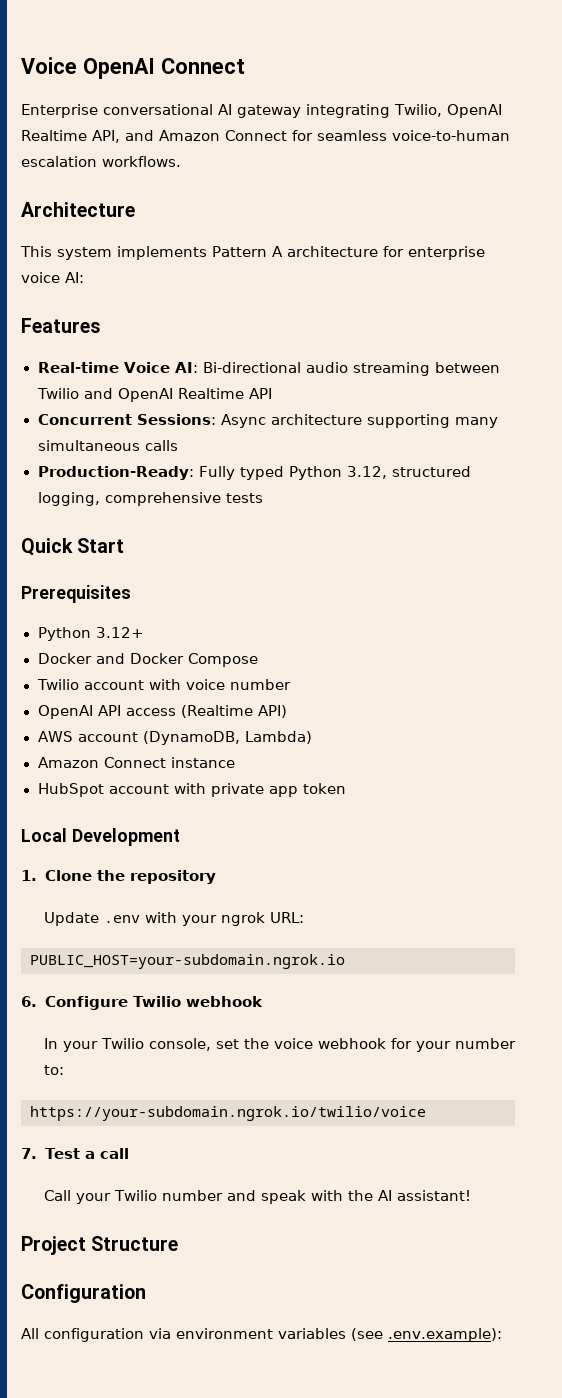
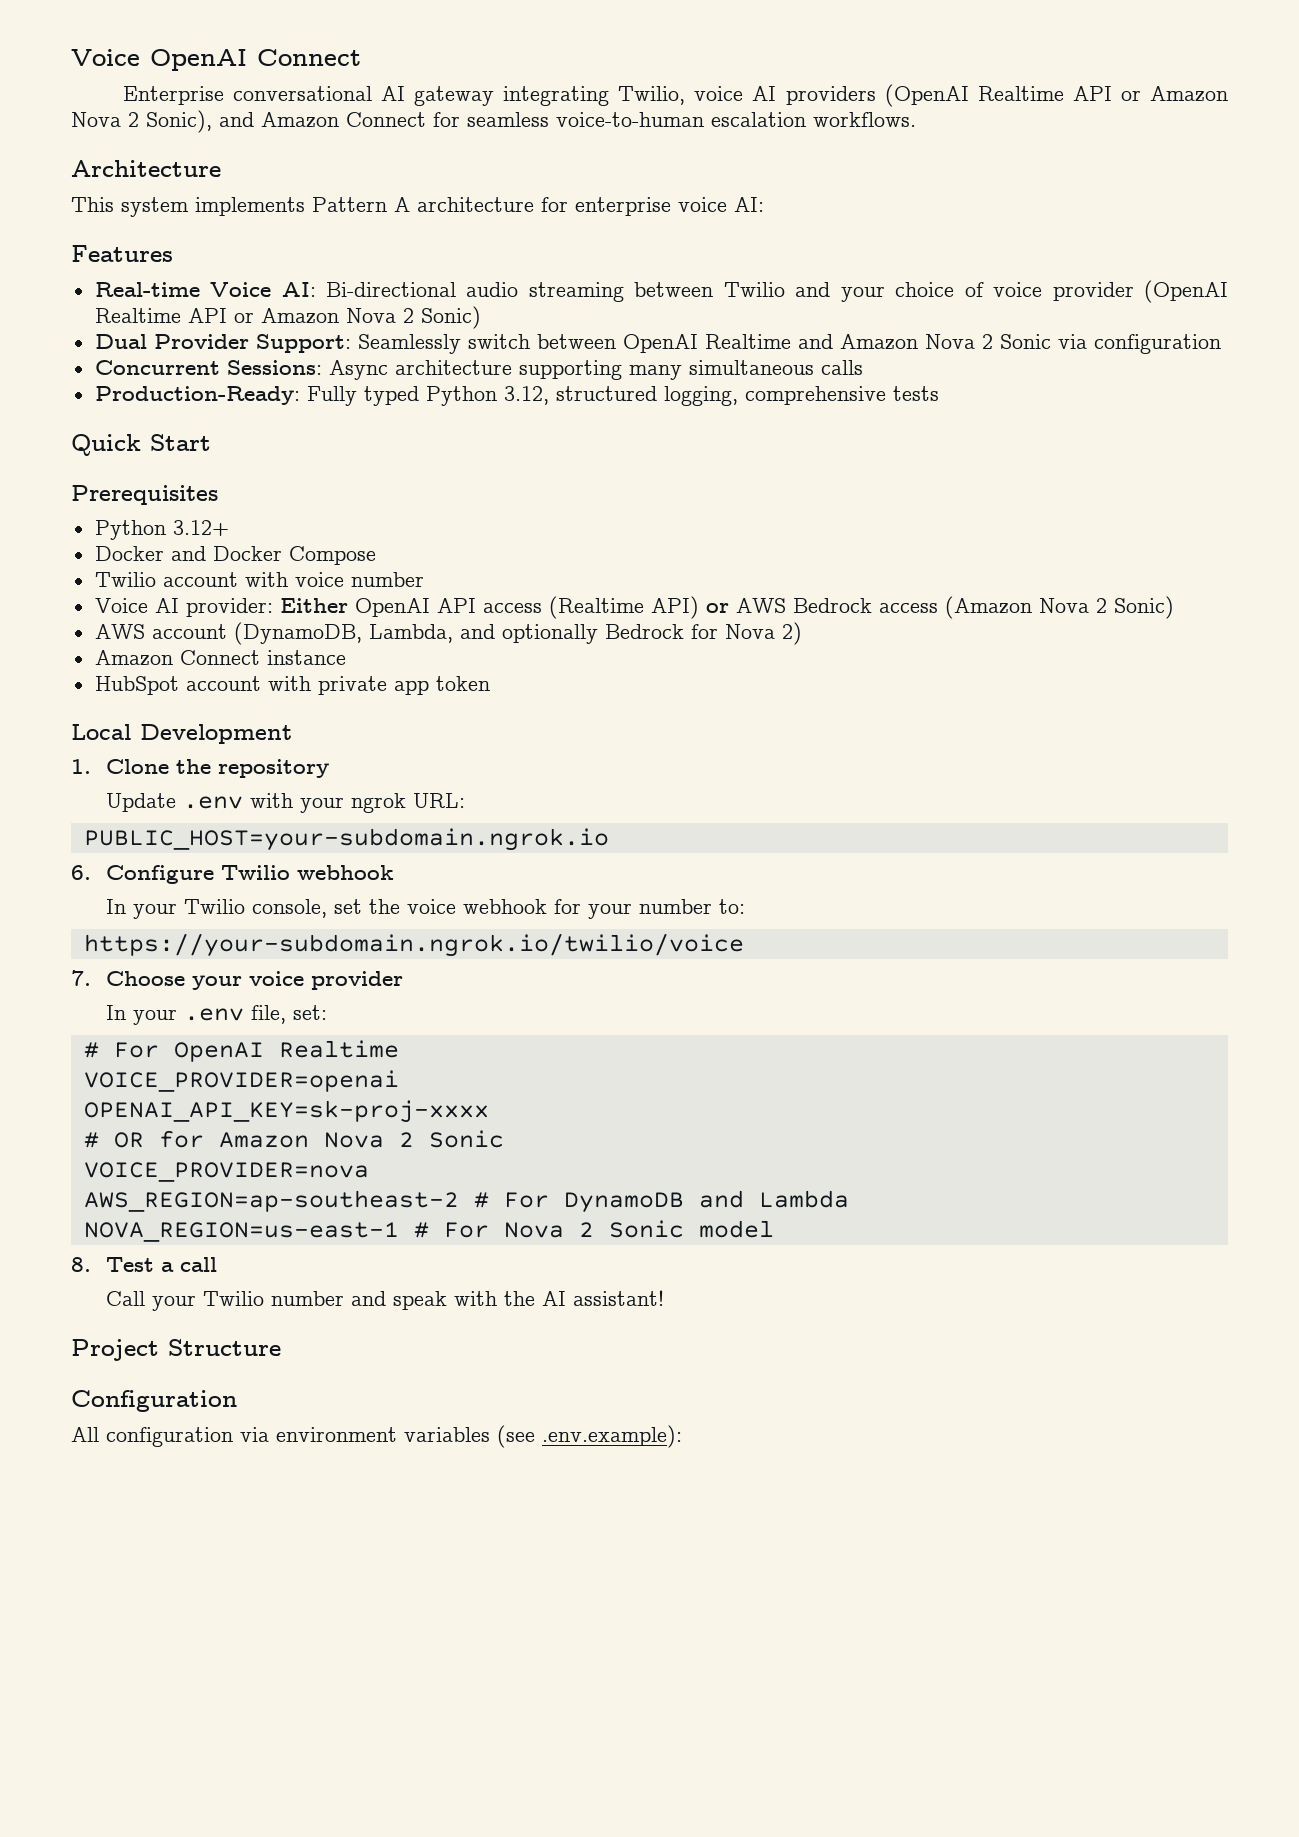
- Enterprise conversational AI gateway integrating Twilio, OpenAI Realtime API, and Amazon Connect for seamless voice-to-human escalation workflows.
+ Enterprise conversational AI gateway integrating Twilio, voice AI providers (OpenAI Realtime API or Amazon Nova 2 Sonic), and Amazon Connect for seamless voice-to-human escalation workflows.
- Real-time Voice AI: Bi-directional audio streaming between Twilio and OpenAI Realtime API
+ Real-time Voice AI: Bi-directional audio streaming between Twilio and your choice of voice provider (OpenAI Realtime API or Amazon Nova 2 Sonic)
+ Dual Provider Support: Seamlessly switch between OpenAI Realtime and Amazon Nova 2 Sonic via configuration
- OpenAI API access (Realtime API)
- AWS account (DynamoDB, Lambda)
+ Voice AI provider: Either OpenAI API access (Realtime API) or AWS Bedrock access (Amazon Nova 2 Sonic)
+ AWS account (DynamoDB, Lambda, and optionally Bedrock for Nova 2)
- 7. Test a call
+ 7. Choose your voice provider
+ In your .env file, set:
+ # For OpenAI Realtime
+ VOICE_PROVIDER=openai
+ OPENAI_API_KEY=sk-proj-xxxx
+ # OR for Amazon Nova 2 Sonic
+ VOICE_PROVIDER=nova
+ AWS_REGION=ap-southeast-2 # For DynamoDB and Lambda
+ NOVA_REGION=us-east-1 # For Nova 2 Sonic model
+ 8. Test a call

